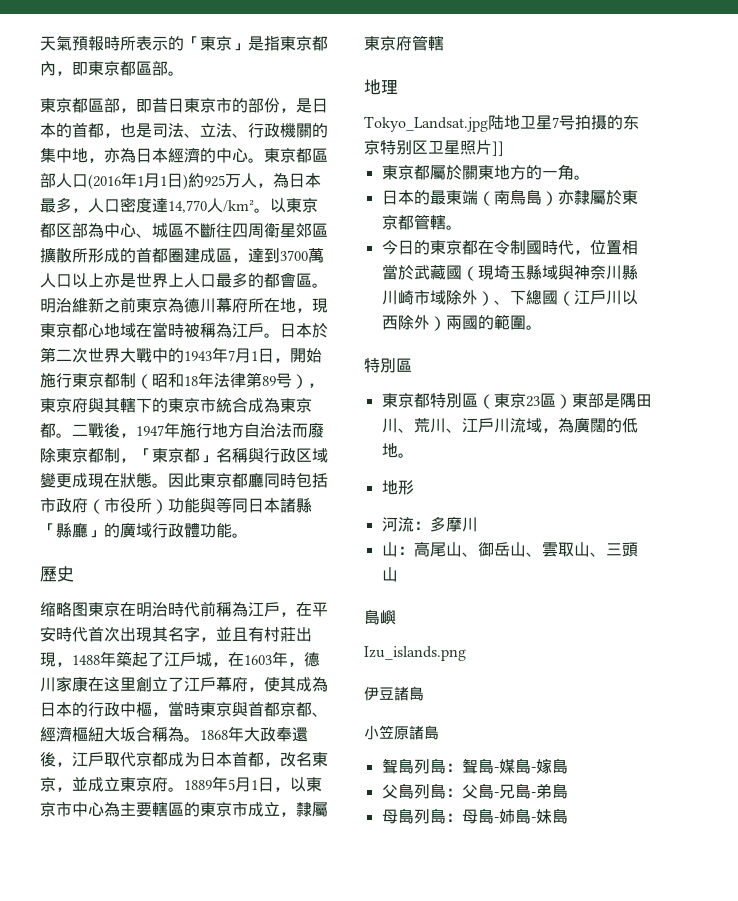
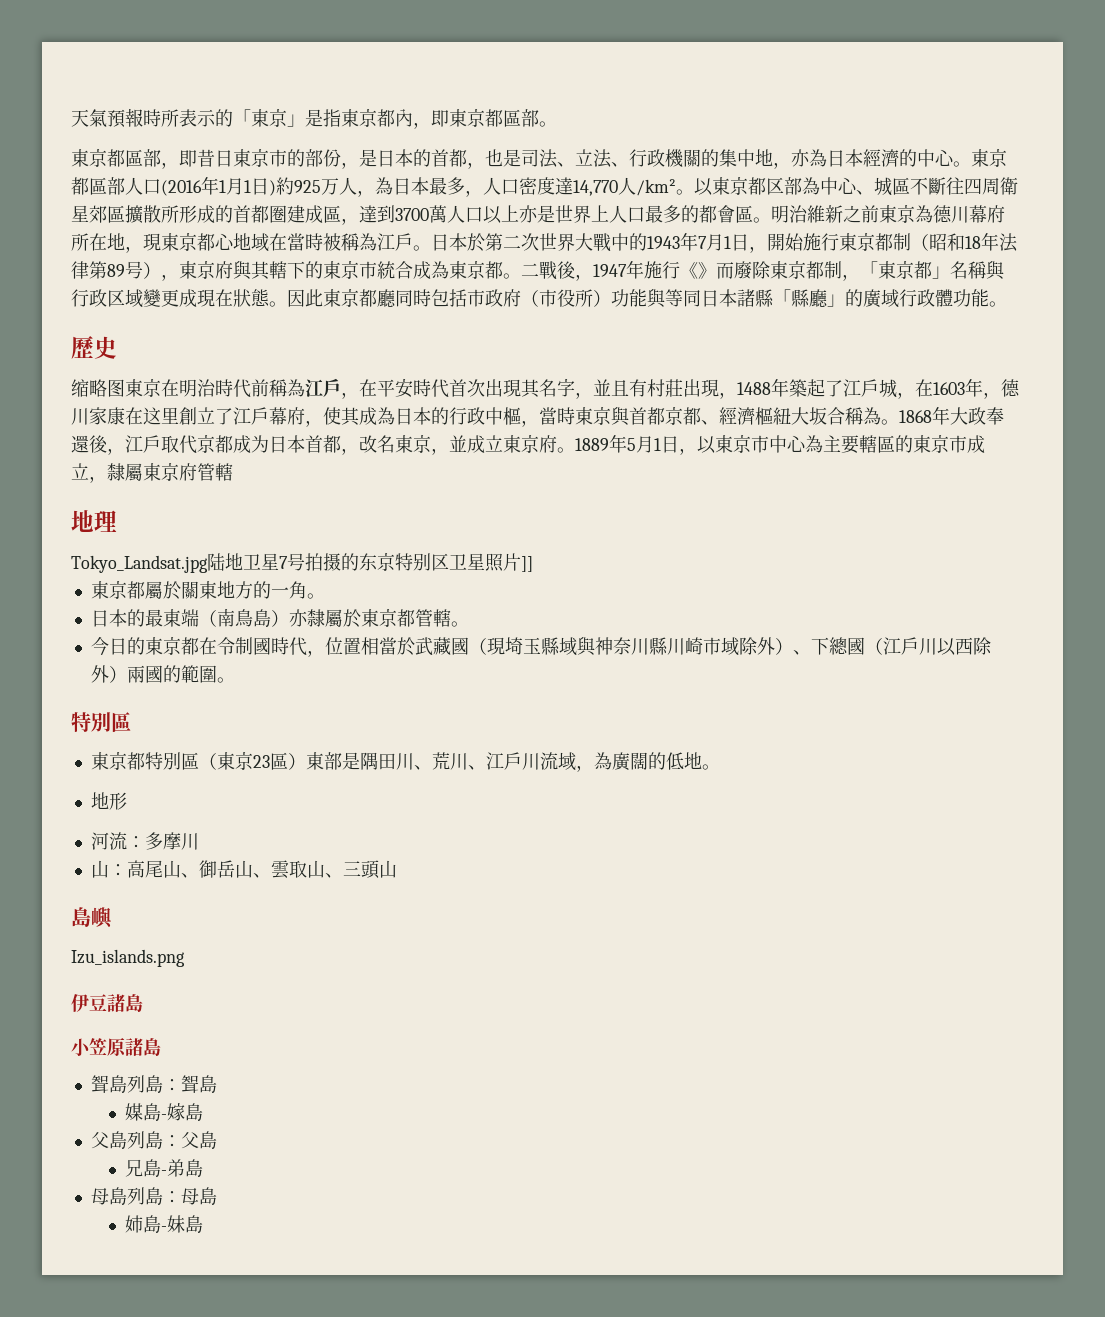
- 二戰後，1947年施行地方自治法而廢除東京都制，「東京都」名稱與行政区域變更成現在狀態。
+ 二戰後，1947年施行《》而廢除東京都制，「東京都」名稱與行政区域變更成現在狀態。
- 聟島列島：聟島-媒島-嫁島
+ 聟島列島：聟島
+ 媒島-嫁島
- 父島列島：父島-兄島-弟島
+ 父島列島：父島
+ 兄島-弟島
- 母島列島：母島-姉島-妹島
+ 母島列島：母島
+ 姉島-妹島

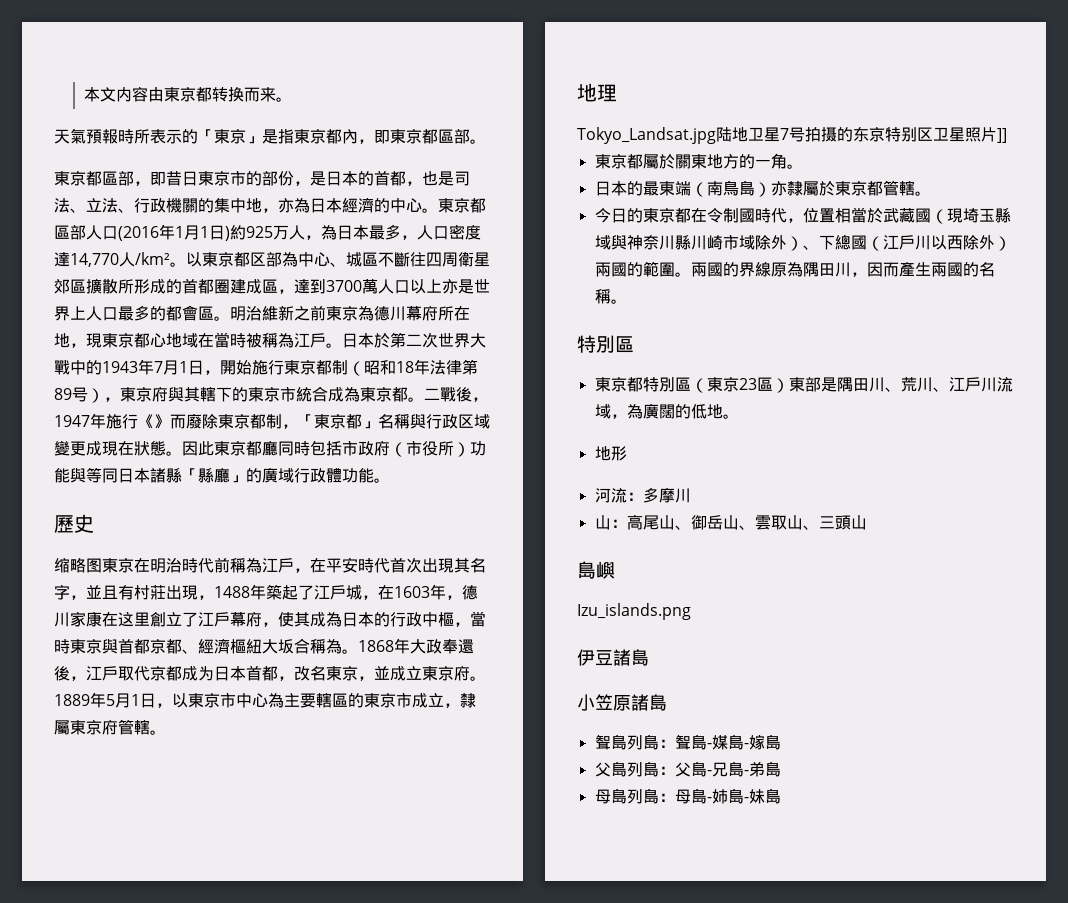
+ 本文内容由東京都转换而来。
- 1889年5月1日，以東京市中心為主要轄區的東京市成立，隸屬東京府管轄
+ 1889年5月1日，以東京市中心為主要轄區的東京市成立，隸屬東京府管轄。
+ 兩國的界線原為隅田川，因而產生兩國的名稱。
- 聟島列島：聟島
- 媒島-嫁島
+ 聟島列島：聟島-媒島-嫁島
- 父島列島：父島
- 兄島-弟島
+ 父島列島：父島-兄島-弟島
- 母島列島：母島
- 姉島-妹島
+ 母島列島：母島-姉島-妹島

